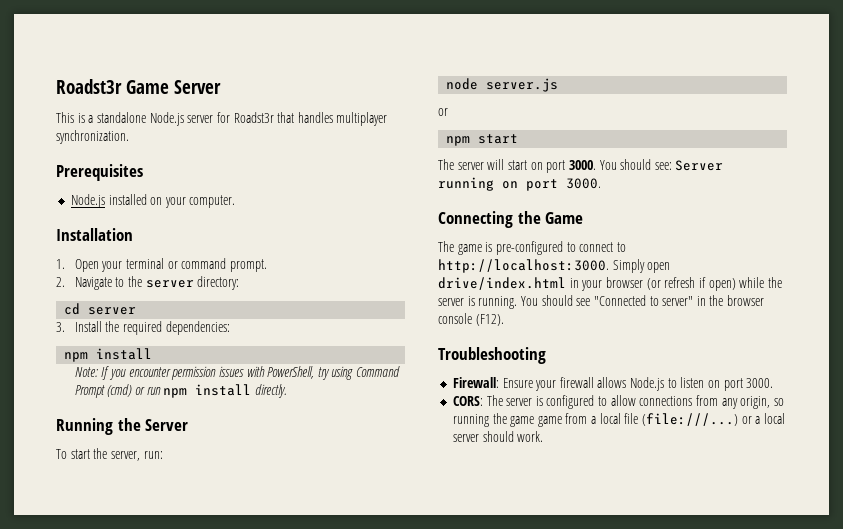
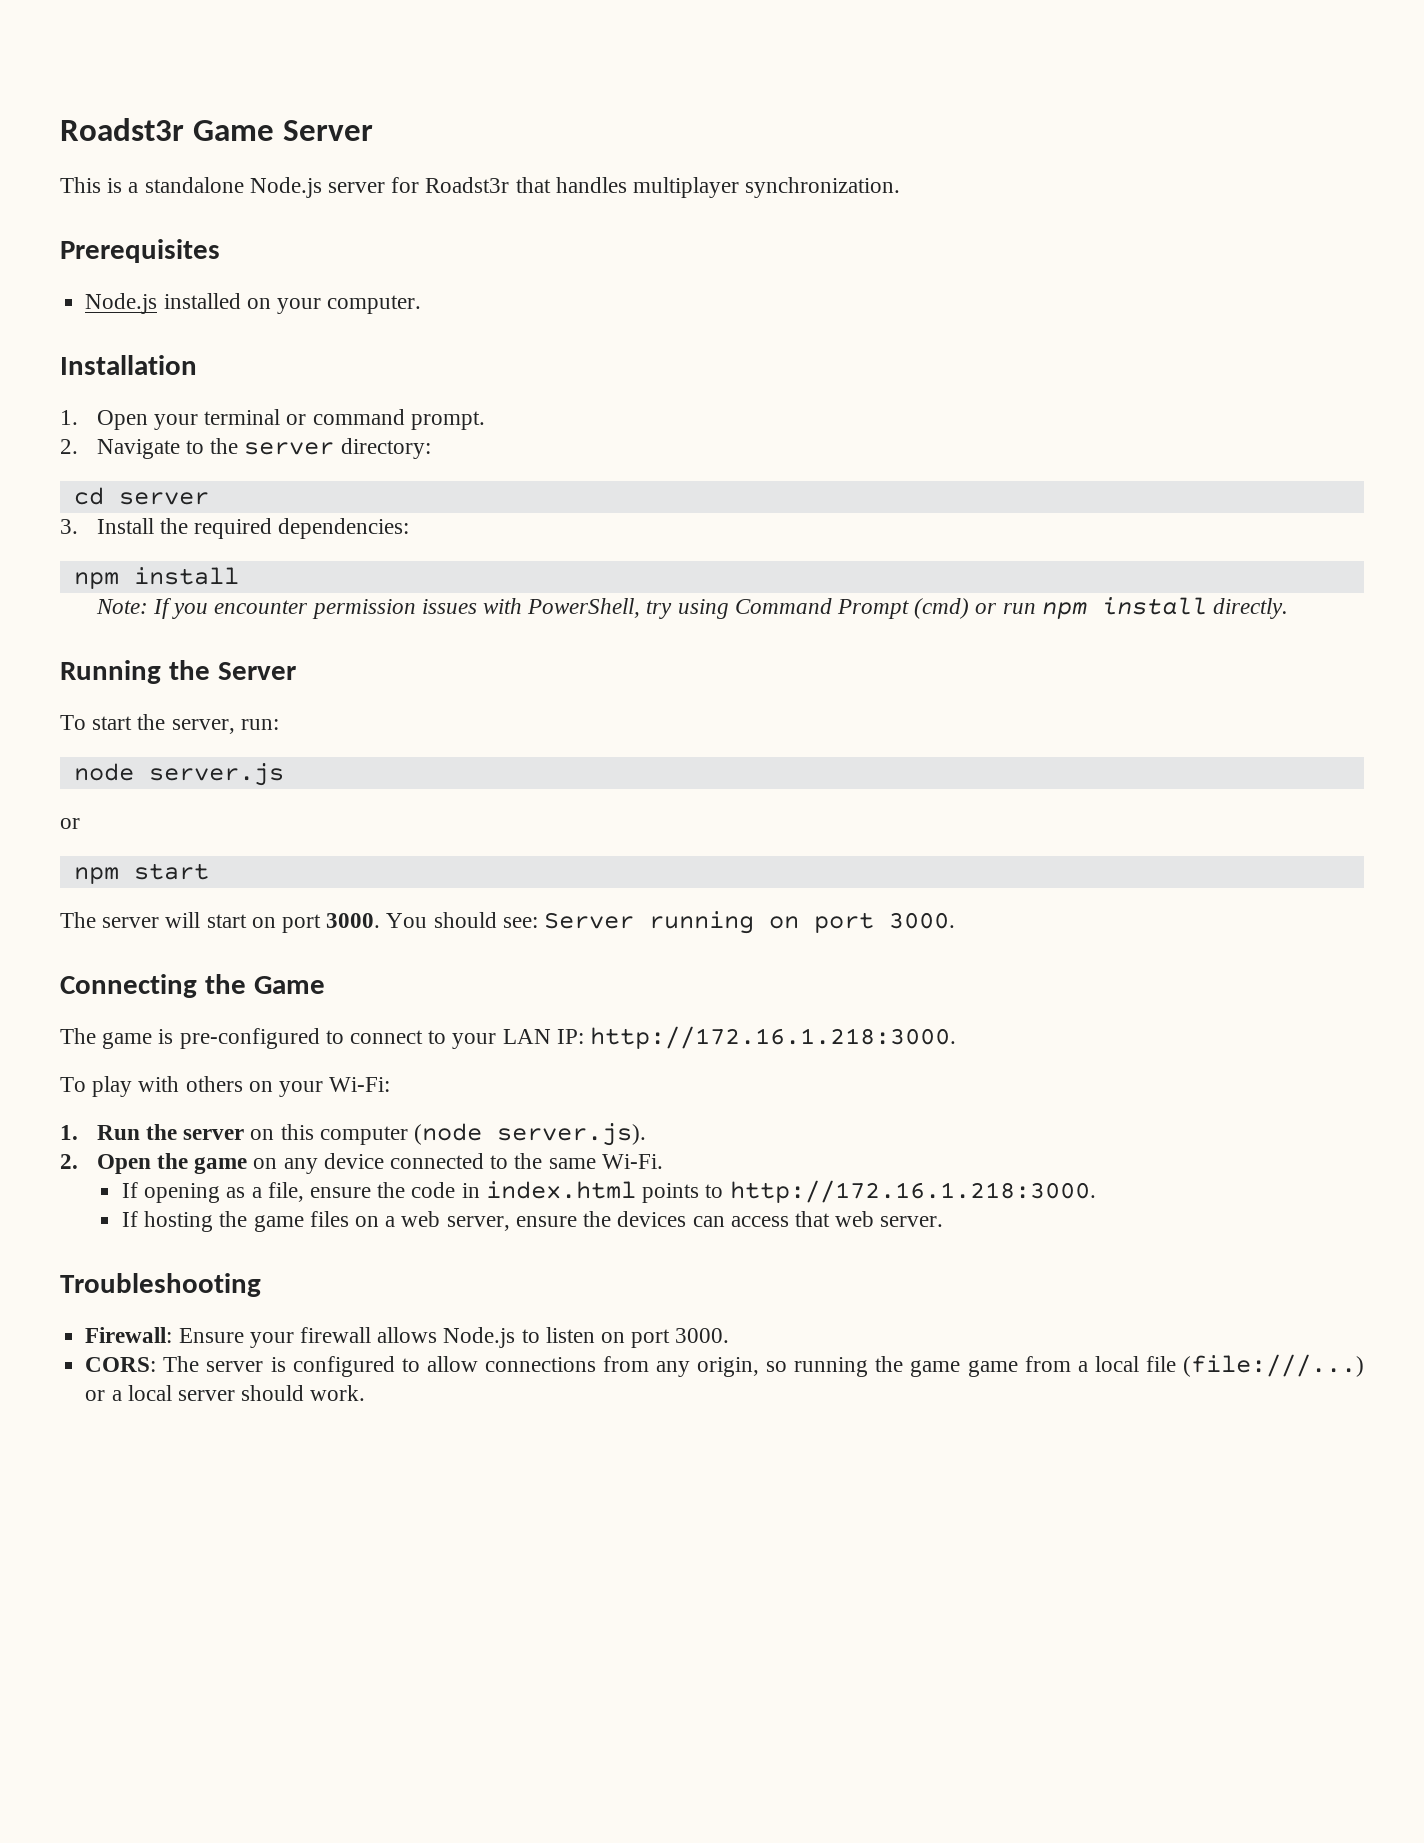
- The game is pre-configured to connect to http://localhost:3000. Simply open drive/index.html in your browser (or refresh if open) while the server is running. You should see "Connected to server" in the browser console (F12).
+ The game is pre-configured to connect to your LAN IP: http://172.16.1.218:3000.
+ To play with others on your Wi-Fi:
+ 1. Run the server on this computer (node server.js).
+ 2. Open the game on any device connected to the same Wi-Fi.
+ If opening as a file, ensure the code in index.html points to http://172.16.1.218:3000.
+ If hosting the game files on a web server, ensure the devices can access that web server.

